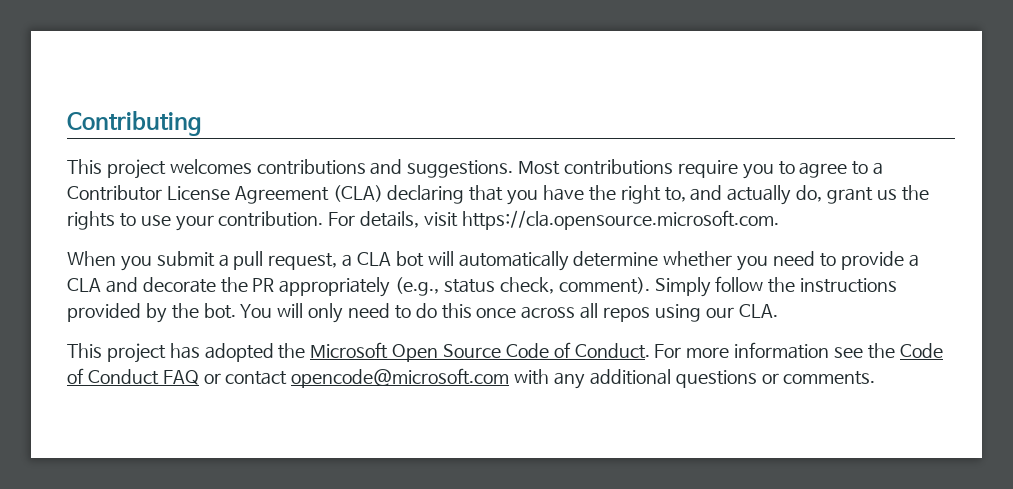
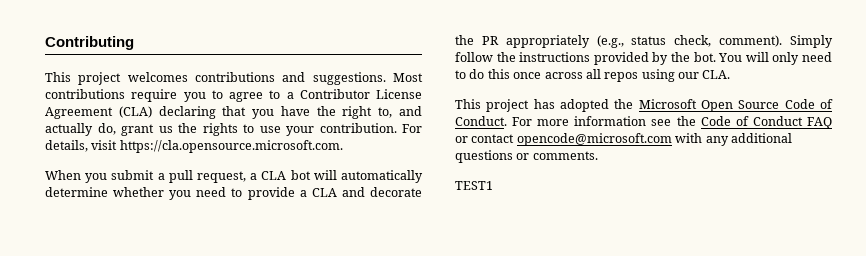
+ TEST1

